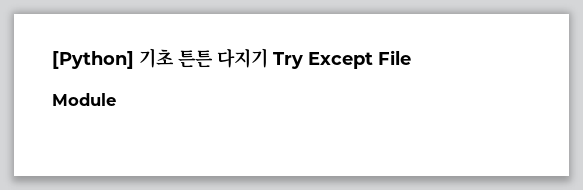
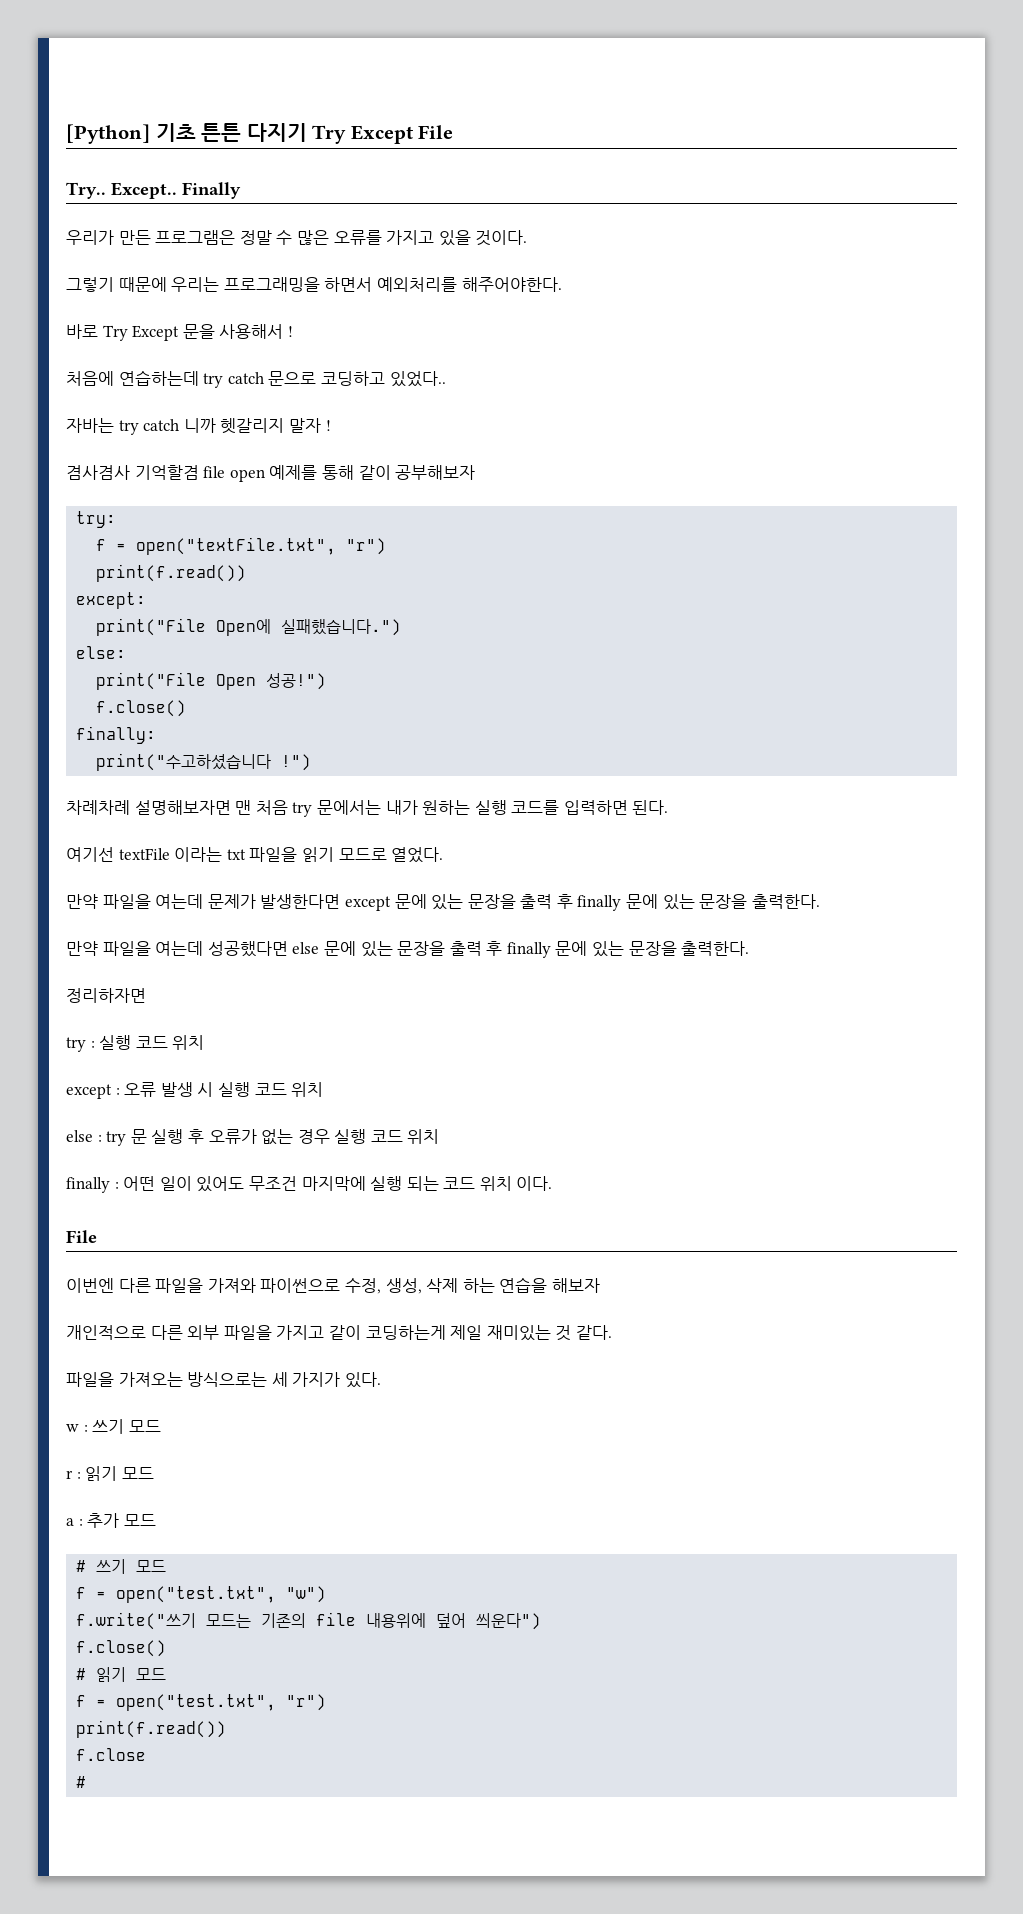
- Module
+ Try.. Except.. Finally
+ 우리가 만든 프로그램은 정말 수 많은 오류를 가지고 있을 것이다.
+ 그렇기 때문에 우리는 프로그래밍을 하면서 예외처리를 해주어야한다.
+ 바로 Try Except 문을 사용해서 !
+ 처음에 연습하는데 try catch 문으로 코딩하고 있었다..
+ 자바는 try catch 니까 헷갈리지 말자 !
+ 겸사겸사 기억할겸 file open 예제를 통해 같이 공부해보자
+ try:
+ f = open("textFile.txt", "r")
+ print(f.read())
+ except:
+ print("File Open에 실패했습니다.")
+ else:
+ print("File Open 성공!")
+ f.close()
+ finally:
+ print("수고하셨습니다 !")
+ 차례차례 설명해보자면 맨 처음 try 문에서는 내가 원하는 실행 코드를 입력하면 된다.
+ 여기선 textFile 이라는 txt 파일을 읽기 모드로 열었다.
+ 만약 파일을 여는데 문제가 발생한다면 except 문에 있는 문장을 출력 후 finally 문에 있는 문장을 출력한다.
+ 만약 파일을 여는데 성공했다면 else 문에 있는 문장을 출력 후 finally 문에 있는 문장을 출력한다.
+ 정리하자면
+ try : 실행 코드 위치
+ except : 오류 발생 시 실행 코드 위치
+ else : try 문 실행 후 오류가 없는 경우 실행 코드 위치
+ finally : 어떤 일이 있어도 무조건 마지막에 실행 되는 코드 위치 이다.
+ File
+ 이번엔 다른 파일을 가져와 파이썬으로 수정, 생성, 삭제 하는 연습을 해보자
+ 개인적으로 다른 외부 파일을 가지고 같이 코딩하는게 제일 재미있는 것 같다.
+ 파일을 가져오는 방식으로는 세 가지가 있다.
+ w : 쓰기 모드
+ r : 읽기 모드
+ a : 추가 모드
+ # 쓰기 모드
+ f = open("test.txt", "w")
+ f.write("쓰기 모드는 기존의 file 내용위에 덮어 씌운다")
+ f.close()
+ # 읽기 모드
+ f = open("test.txt", "r")
+ print(f.read())
+ f.close
+ #

